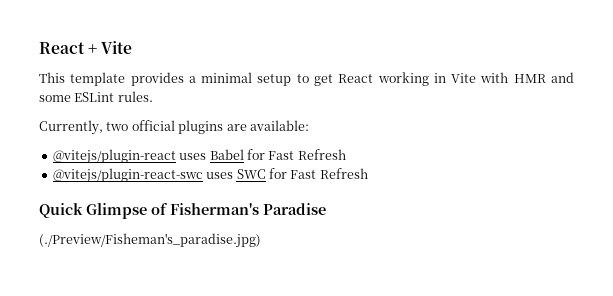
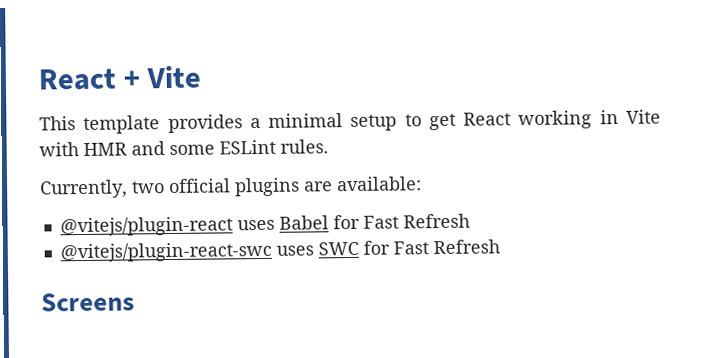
- Quick Glimpse of Fisherman's Paradise
- (./Preview/Fisheman's_paradise.jpg)
+ Screens

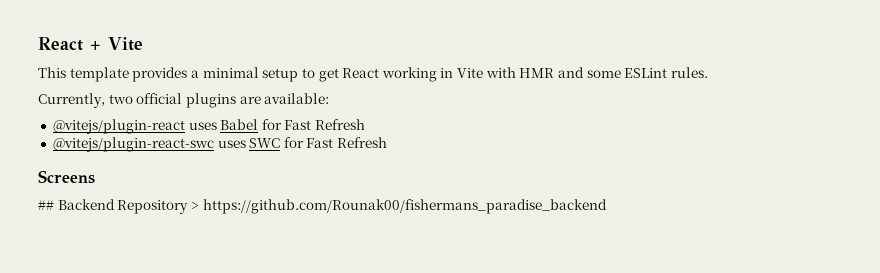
+ ## Backend Repository > https://github.com/Rounak00/fishermans_paradise_backend

